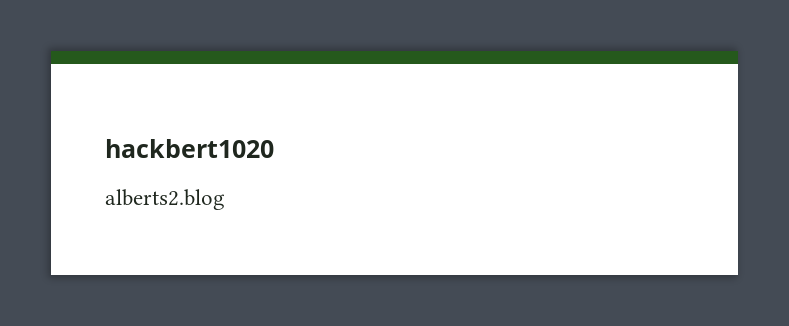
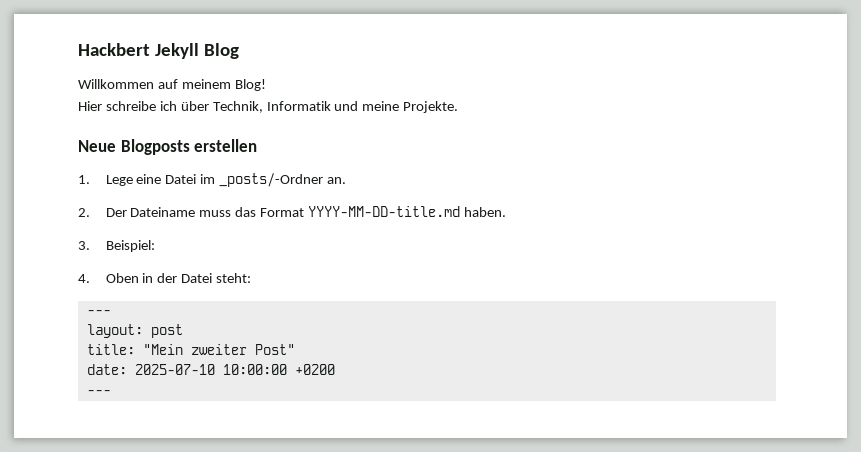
- hackbert1020
- alberts2.blog
+ Hackbert Jekyll Blog
+ Willkommen auf meinem Blog!
+ Hier schreibe ich über Technik, Informatik und meine Projekte.
+ Neue Blogposts erstellen
+ 1. Lege eine Datei im _posts/-Ordner an.
+ 2. Der Dateiname muss das Format YYYY-MM-DD-title.md haben.
+ 3. Beispiel:
+ 4. Oben in der Datei steht:
+ ---
+ layout: post
+ title: "Mein zweiter Post"
+ date: 2025-07-10 10:00:00 +0200
+ ---

